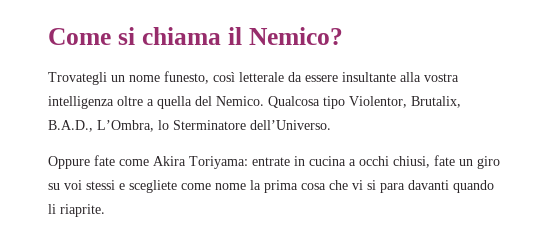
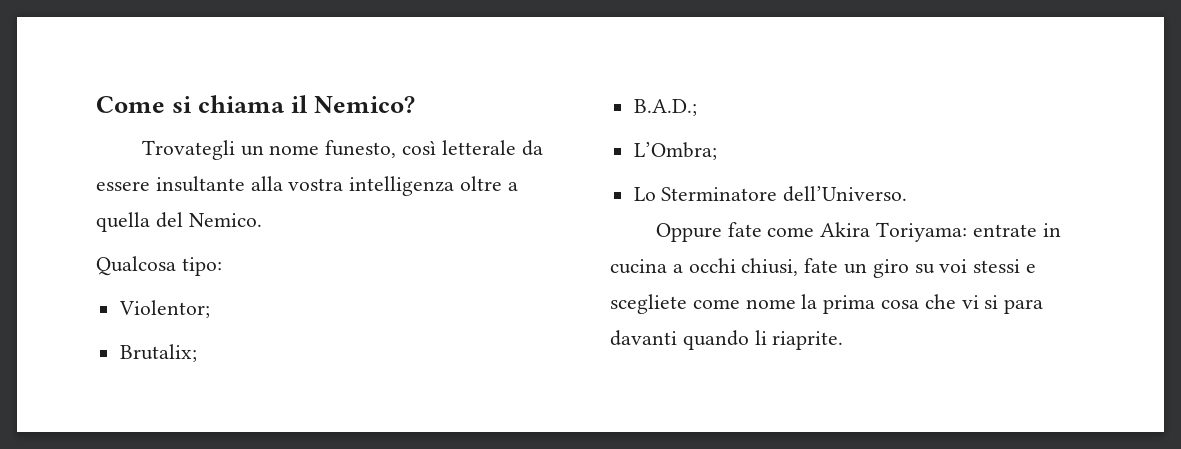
- Trovategli un nome funesto, così letterale da essere insultante alla vostra intelligenza oltre a quella del Nemico. Qualcosa tipo Violentor, Brutalix, B.A.D., L’Ombra, lo Sterminatore dell’Universo.
+ Trovategli un nome funesto, così letterale da essere insultante alla vostra intelligenza oltre a quella del Nemico.
+ Qualcosa tipo:
+ Violentor;
+ Brutalix;
+ B.A.D.;
+ L’Ombra;
+ Lo Sterminatore dell’Universo.

